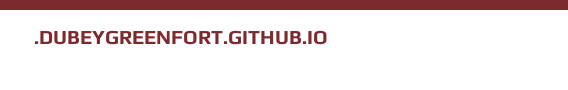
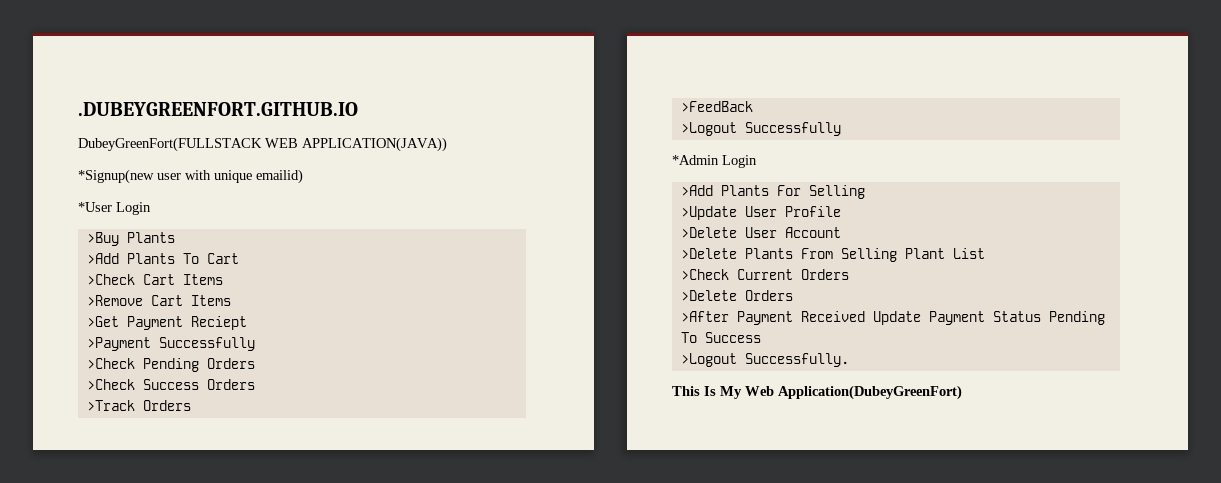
+ DubeyGreenFort(FULLSTACK WEB APPLICATION(JAVA))
+ *Signup(new user with unique emailid)
+ *User Login
+ >Buy Plants
+ >Add Plants To Cart
+ >Check Cart Items
+ >Remove Cart Items
+ >Get Payment Reciept
+ >Payment Successfully
+ >Check Pending Orders
+ >Check Success Orders
+ >Track Orders
+ >FeedBack
+ >Logout Successfully
+ *Admin Login
+ >Add Plants For Selling
+ >Update User Profile
+ >Delete User Account
+ >Delete Plants From Selling Plant List
+ >Check Current Orders
+ >Delete Orders
+ >After Payment Received Update Payment Status Pending To Success
+ >Logout Successfully.
+ This Is My Web Application(DubeyGreenFort)

